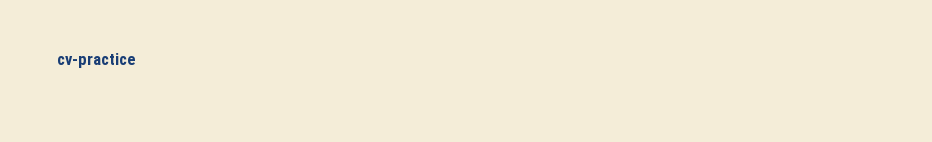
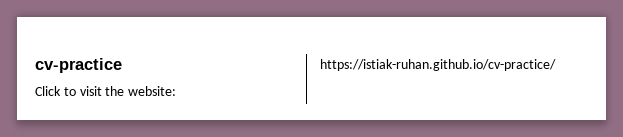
+ Click to visit the website: https://istiak-ruhan.github.io/cv-practice/

